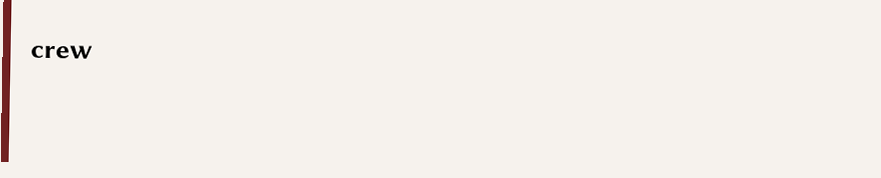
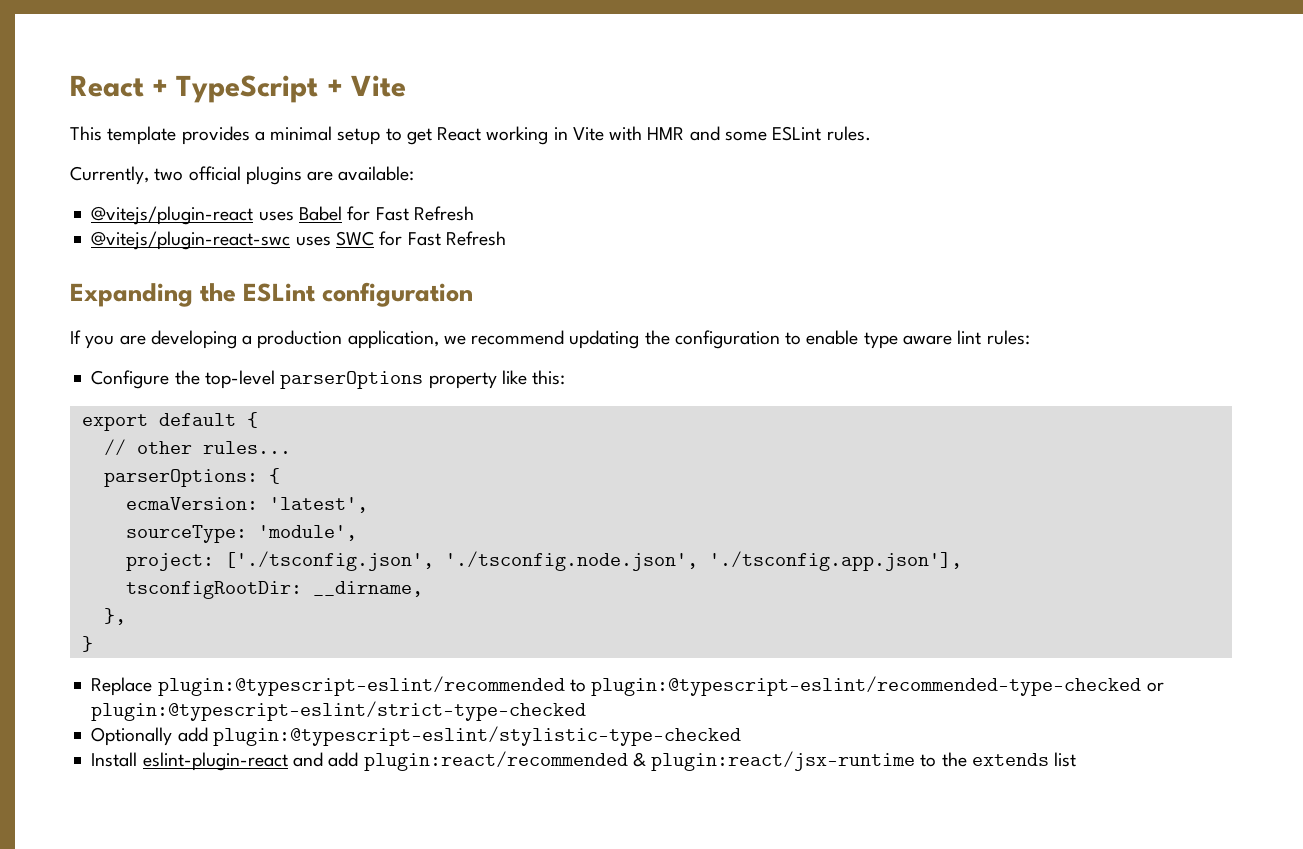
- crew
+ React + TypeScript + Vite
+ This template provides a minimal setup to get React working in Vite with HMR and some ESLint rules.
+ Currently, two official plugins are available:
+ @vitejs/plugin-react uses Babel for Fast Refresh
+ @vitejs/plugin-react-swc uses SWC for Fast Refresh
+ Expanding the ESLint configuration
+ If you are developing a production application, we recommend updating the configuration to enable type aware lint rules:
+ Configure the top-level parserOptions property like this:
+ export default {
+ // other rules...
+ parserOptions: {
+ ecmaVersion: 'latest',
+ sourceType: 'module',
+ project: ['./tsconfig.json', './tsconfig.node.json', './tsconfig.app.json'],
+ tsconfigRootDir: __dirname,
+ },
+ }
+ Replace plugin:@typescript-eslint/recommended to plugin:@typescript-eslint/recommended-type-checked or plugin:@typescript-eslint/strict-type-checked
+ Optionally add plugin:@typescript-eslint/stylistic-type-checked
+ Install eslint-plugin-react and add plugin:react/recommended & plugin:react/jsx-runtime to the extends list

